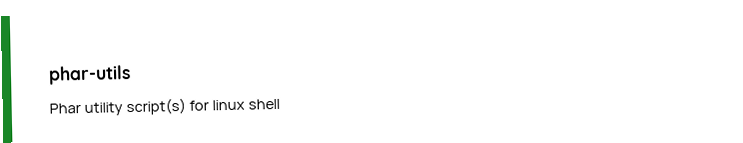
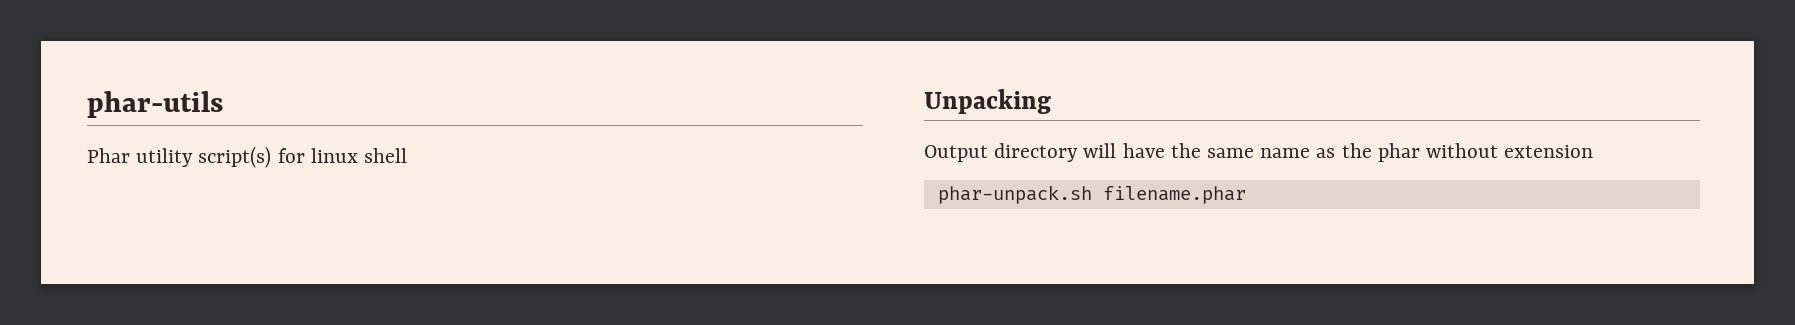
+ Unpacking
+ Output directory will have the same name as the phar without extension
+ phar-unpack.sh filename.phar

